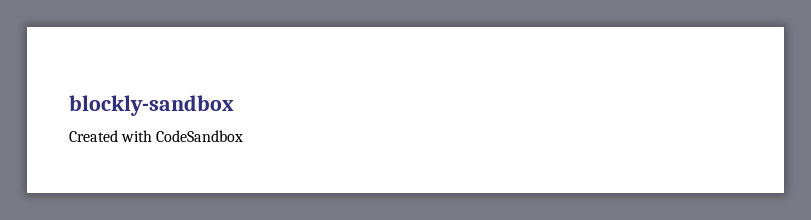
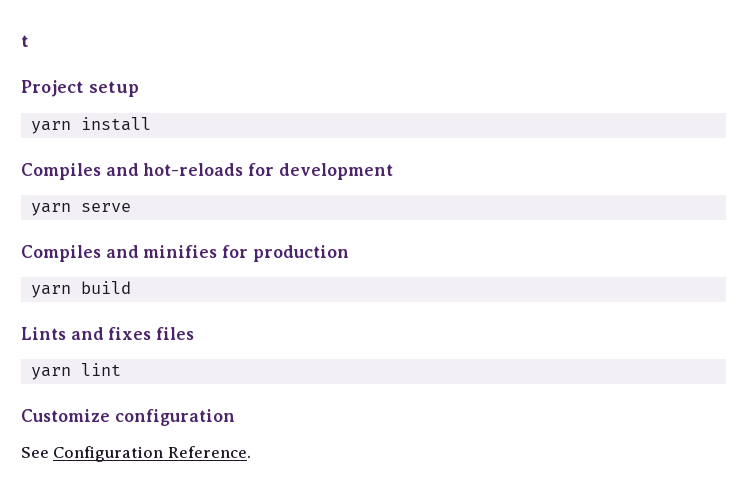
- blockly-sandbox
- Created with CodeSandbox
+ t
+ Project setup
+ yarn install
+ Compiles and hot-reloads for development
+ yarn serve
+ Compiles and minifies for production
+ yarn build
+ Lints and fixes files
+ yarn lint
+ Customize configuration
+ See Configuration Reference.

